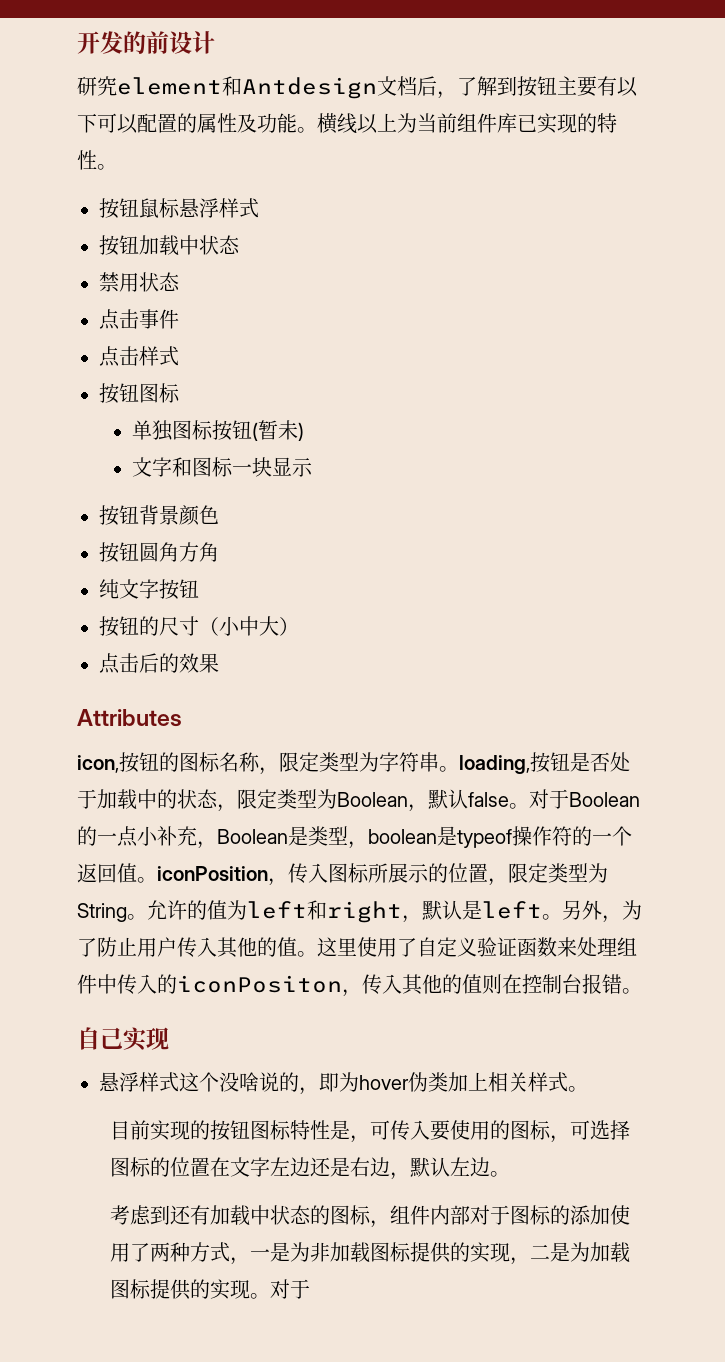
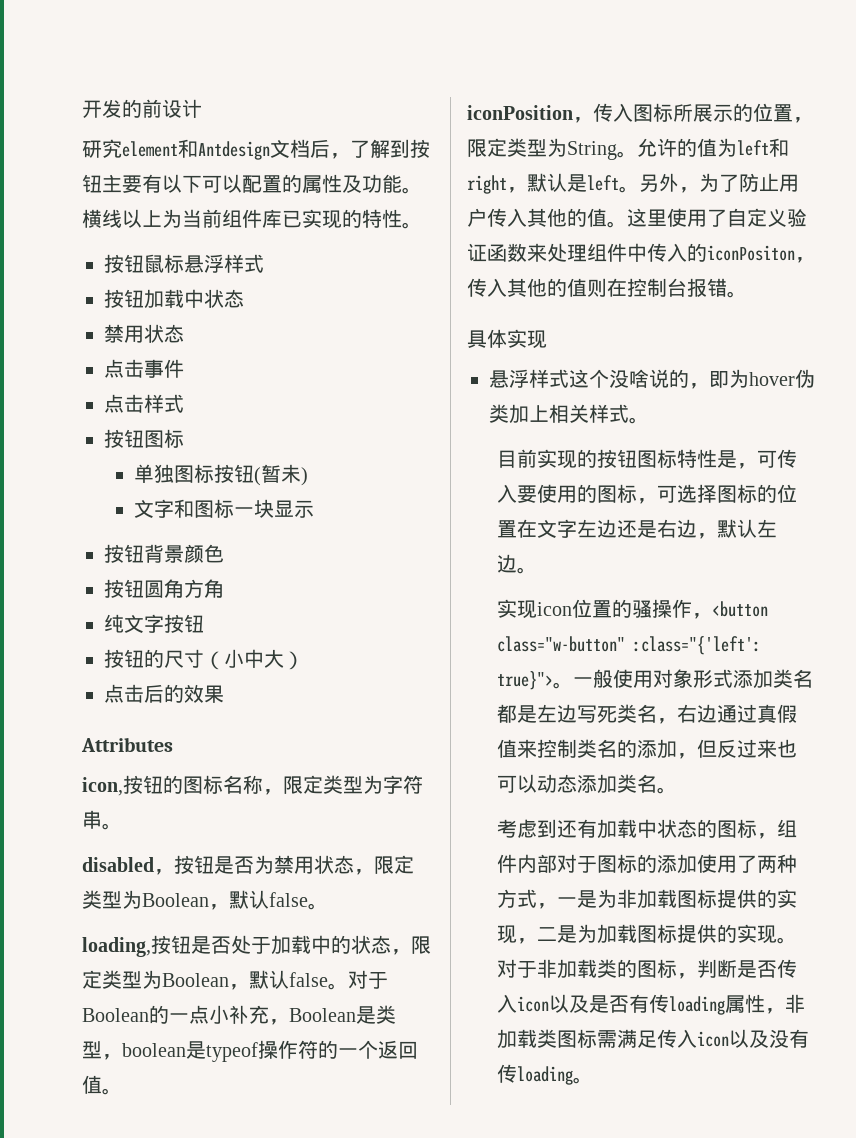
- icon,按钮的图标名称，限定类型为字符串。loading,按钮是否处于加载中的状态，限定类型为Boolean，默认false。
+ icon,按钮的图标名称，限定类型为字符串。
+ disabled，按钮是否为禁用状态，限定类型为Boolean，默认false。
+ loading,按钮是否处于加载中的状态，限定类型为Boolean，默认false。
- 对于Boolean的一点小补充，Boolean是类型，boolean是typeof操作符的一个返回值。iconPosition，传入图标所展示的位置，限定类型为String。
+ 对于Boolean的一点小补充，Boolean是类型，boolean是typeof操作符的一个返回值。
+ iconPosition，传入图标所展示的位置，限定类型为String。
- 自己实现
+ 具体实现
+ 实现icon位置的骚操作，<button class="w-button" :class="{'left': true}">。一般使用对象形式添加类名都是左边写死类名，右边通过真假值来控制类名的添加，但反过来也可以动态添加类名。
- 考虑到还有加载中状态的图标，组件内部对于图标的添加使用了两种方式，一是为非加载图标提供的实现，二是为加载图标提供的实现。对于
+ 考虑到还有加载中状态的图标，组件内部对于图标的添加使用了两种方式，一是为非加载图标提供的实现，二是为加载图标提供的实现。对于非加载类的图标，判断是否传入icon以及是否有传loading属性，非加载类图标需满足传入icon以及没有传loading。

